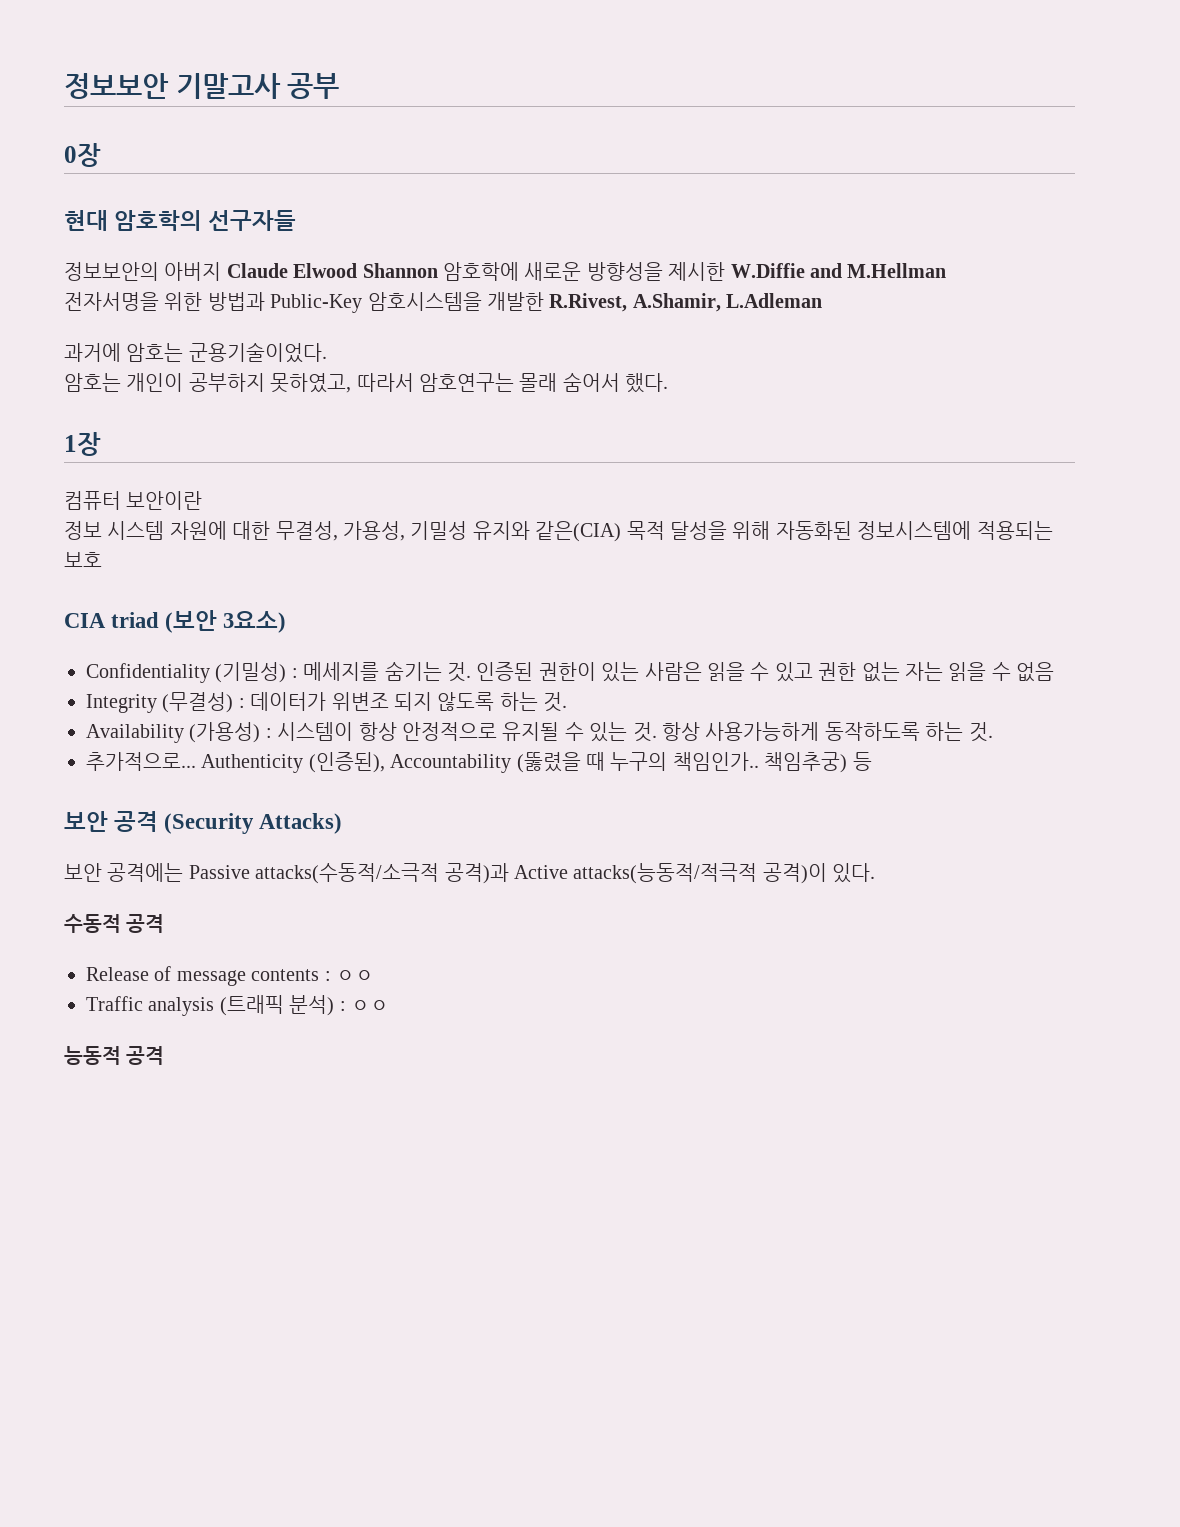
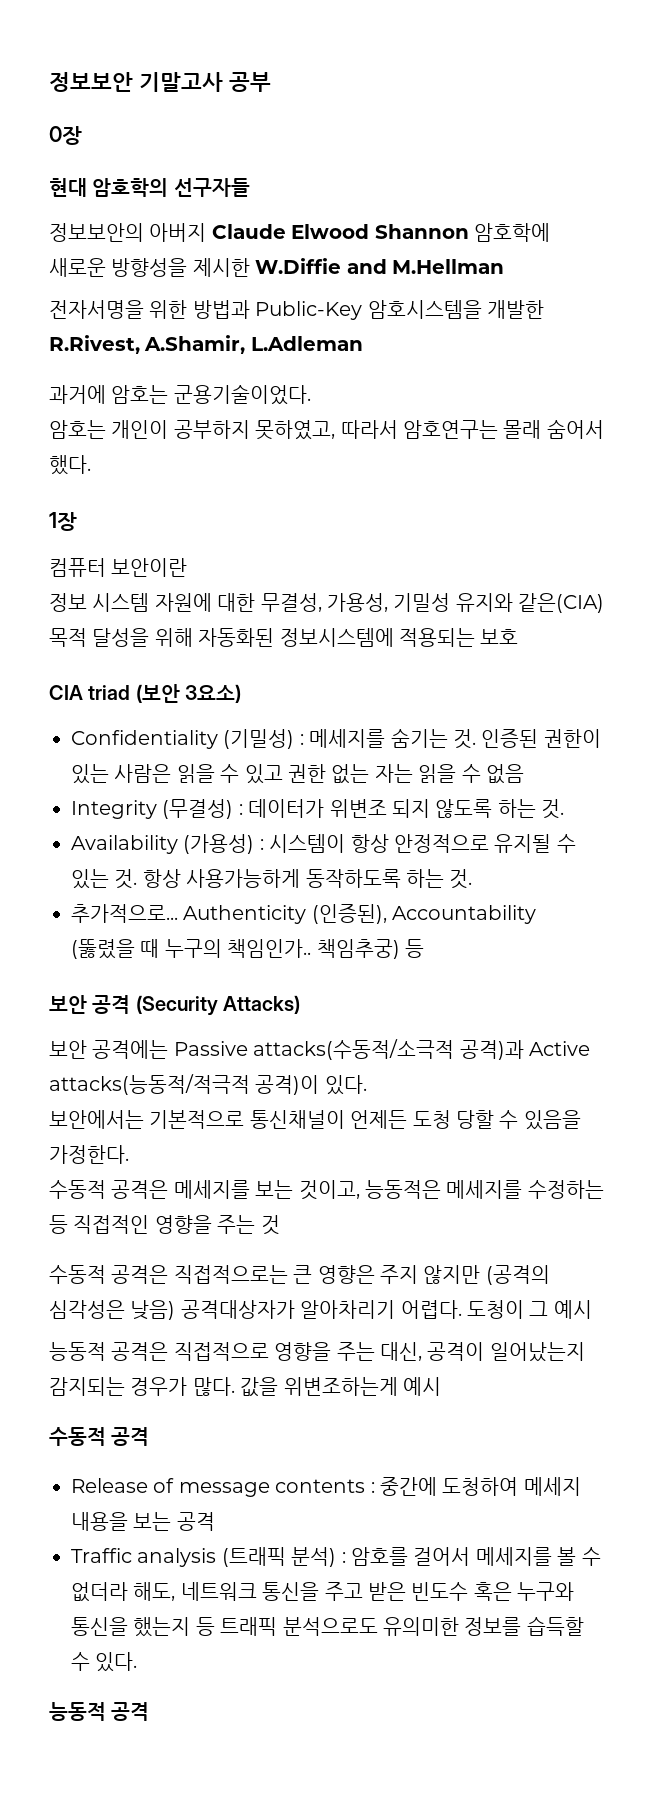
+ 보안에서는 기본적으로 통신채널이 언제든 도청 당할 수 있음을 가정한다.
+ 수동적 공격은 메세지를 보는 것이고, 능동적은 메세지를 수정하는 등 직접적인 영향을 주는 것
+ 수동적 공격은 직접적으로는 큰 영향은 주지 않지만 (공격의 심각성은 낮음) 공격대상자가 알아차리기 어렵다. 도청이 그 예시
+ 능동적 공격은 직접적으로 영향을 주는 대신, 공격이 일어났는지 감지되는 경우가 많다. 값을 위변조하는게 예시
- Release of message contents : ㅇㅇ
+ Release of message contents : 중간에 도청하여 메세지 내용을 보는 공격
- Traffic analysis (트래픽 분석) : ㅇㅇ
+ Traffic analysis (트래픽 분석) : 암호를 걸어서 메세지를 볼 수 없더라 해도, 네트워크 통신을 주고 받은 빈도수 혹은 누구와 통신을 했는지 등 트래픽 분석으로도 유의미한 정보를 습득할 수 있다.

